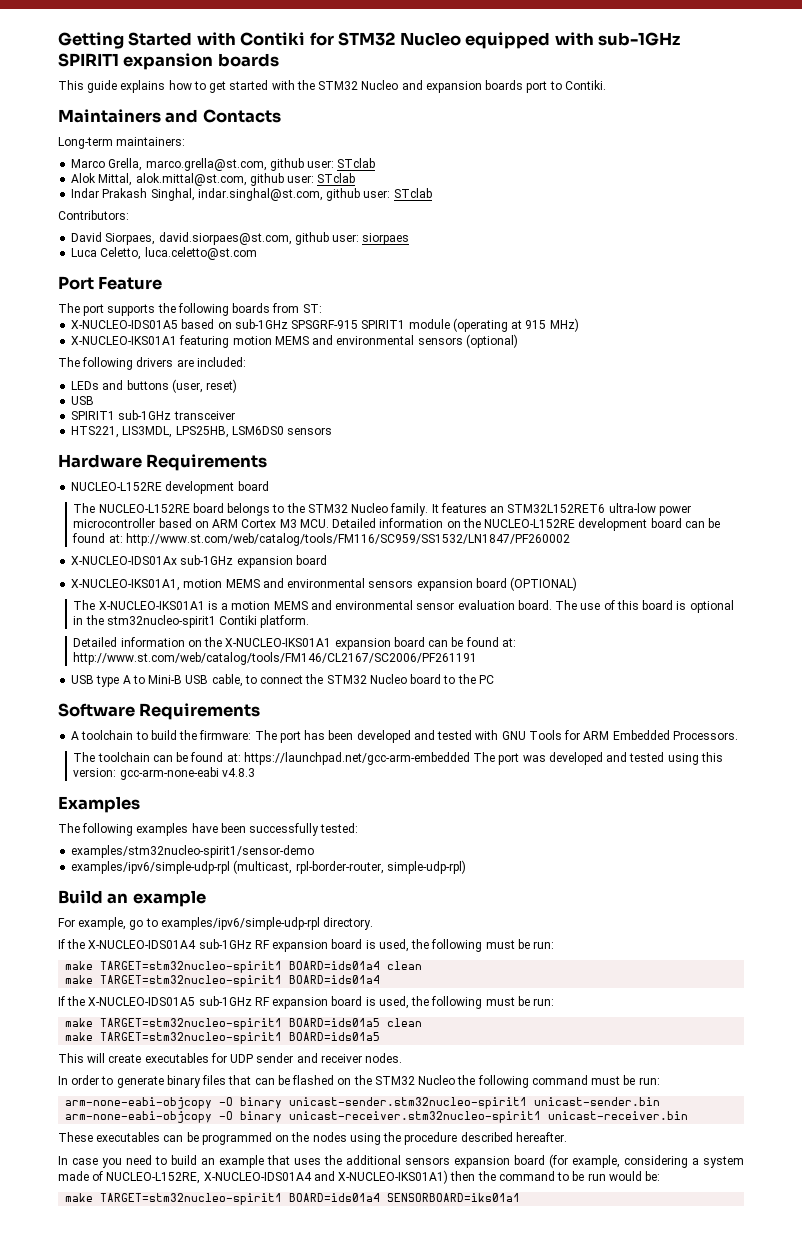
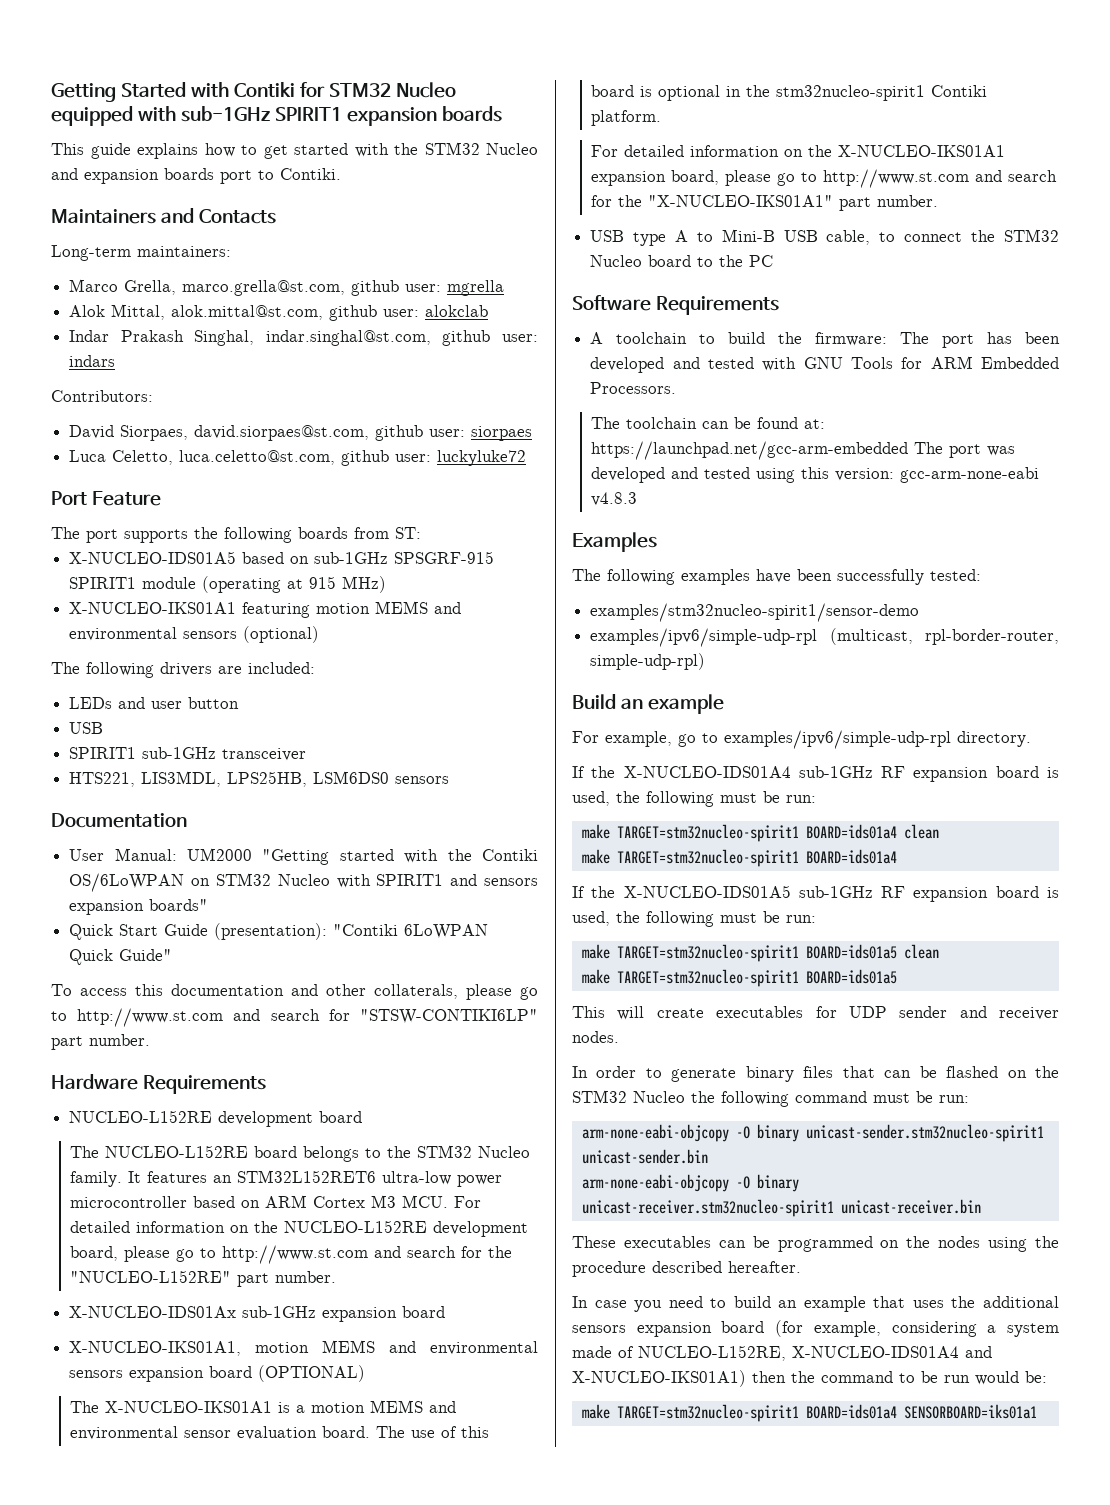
- Marco Grella, marco.grella@st.com, github user: STclab
+ Marco Grella, marco.grella@st.com, github user: mgrella
- Alok Mittal, alok.mittal@st.com, github user: STclab
+ Alok Mittal, alok.mittal@st.com, github user: alokclab
- Indar Prakash Singhal, indar.singhal@st.com, github user: STclab
+ Indar Prakash Singhal, indar.singhal@st.com, github user: indars
- Luca Celetto, luca.celetto@st.com
+ Luca Celetto, luca.celetto@st.com, github user: luckyluke72
- LEDs and buttons (user, reset)
+ LEDs and user button
+ Documentation
+ User Manual: UM2000 "Getting started with the Contiki OS/6LoWPAN on STM32 Nucleo with SPIRIT1 and sensors expansion boards"
+ Quick Start Guide (presentation): "Contiki 6LoWPAN Quick Guide"
+ To access this documentation and other collaterals, please go to http://www.st.com and search for "STSW-CONTIKI6LP" part number.
- It features an STM32L152RET6 ultra-low power microcontroller based on ARM Cortex M3 MCU. Detailed information on the NUCLEO-L152RE development board can be found at: http://www.st.com/web/catalog/tools/FM116/SC959/SS1532/LN1847/PF260002
+ It features an STM32L152RET6 ultra-low power microcontroller based on ARM Cortex M3 MCU. For detailed information on the NUCLEO-L152RE development board, please go to http://www.st.com and search for the "NUCLEO-L152RE" part number.
- Detailed information on the X-NUCLEO-IKS01A1 expansion board can be found at: http://www.st.com/web/catalog/tools/FM146/CL2167/SC2006/PF261191
+ For detailed information on the X-NUCLEO-IKS01A1 expansion board, please go to http://www.st.com and search for the "X-NUCLEO-IKS01A1" part number.

